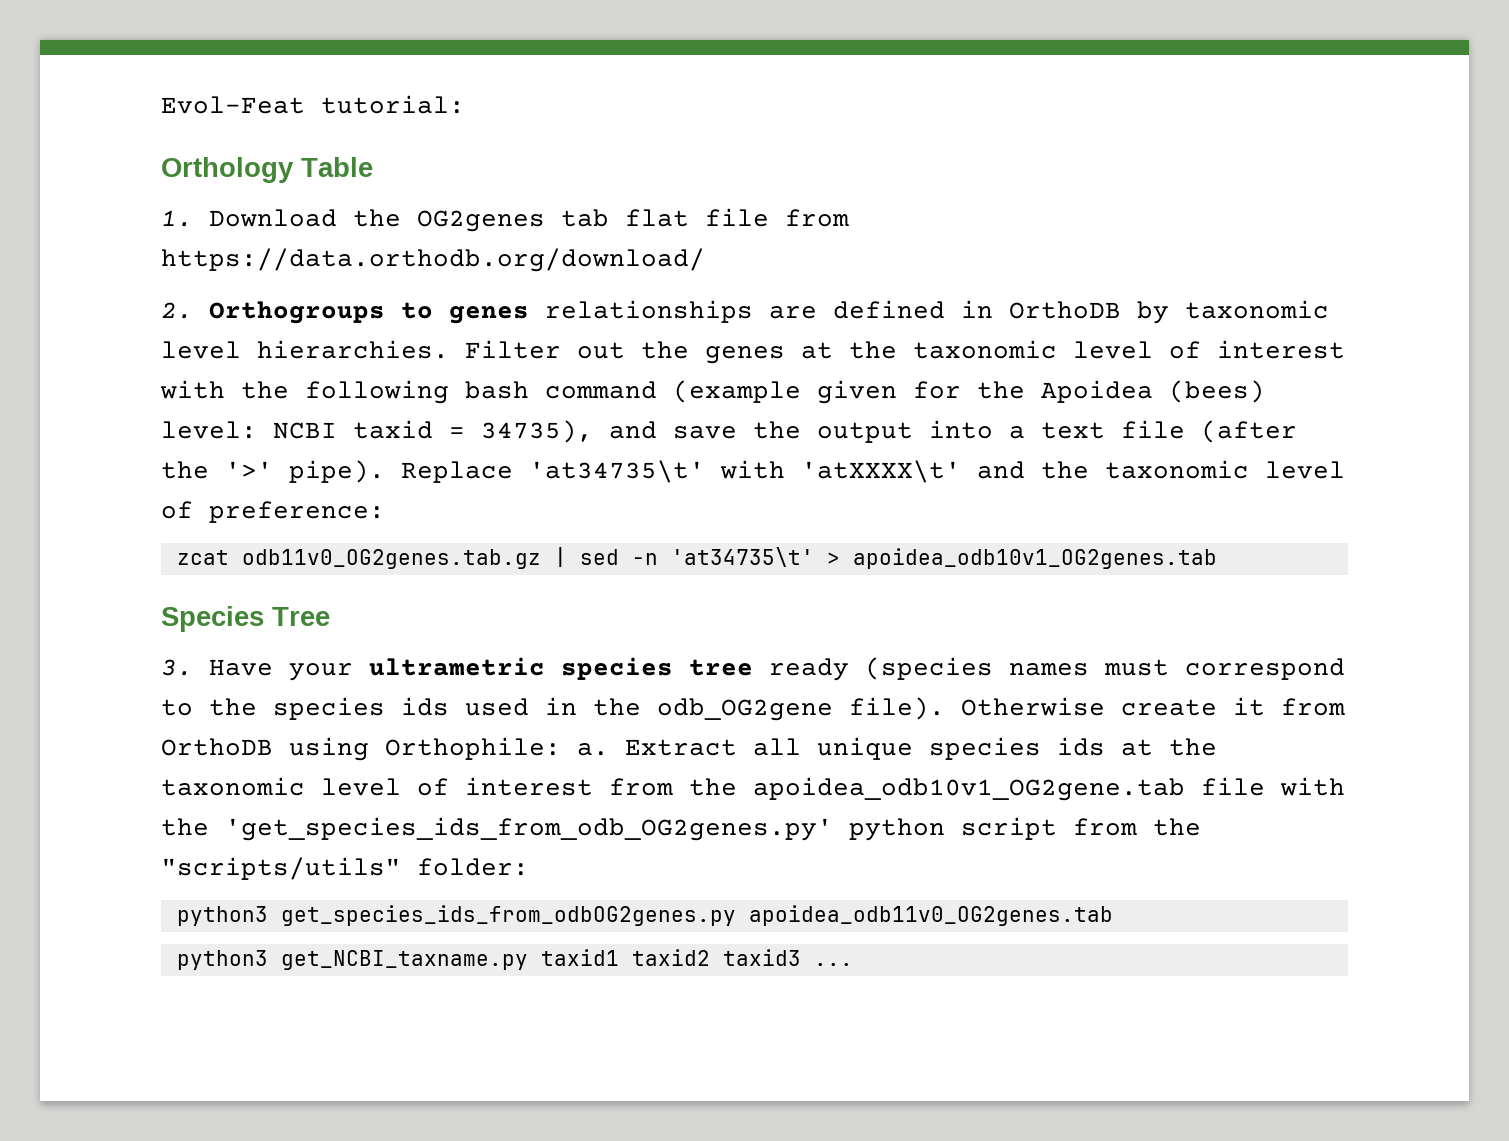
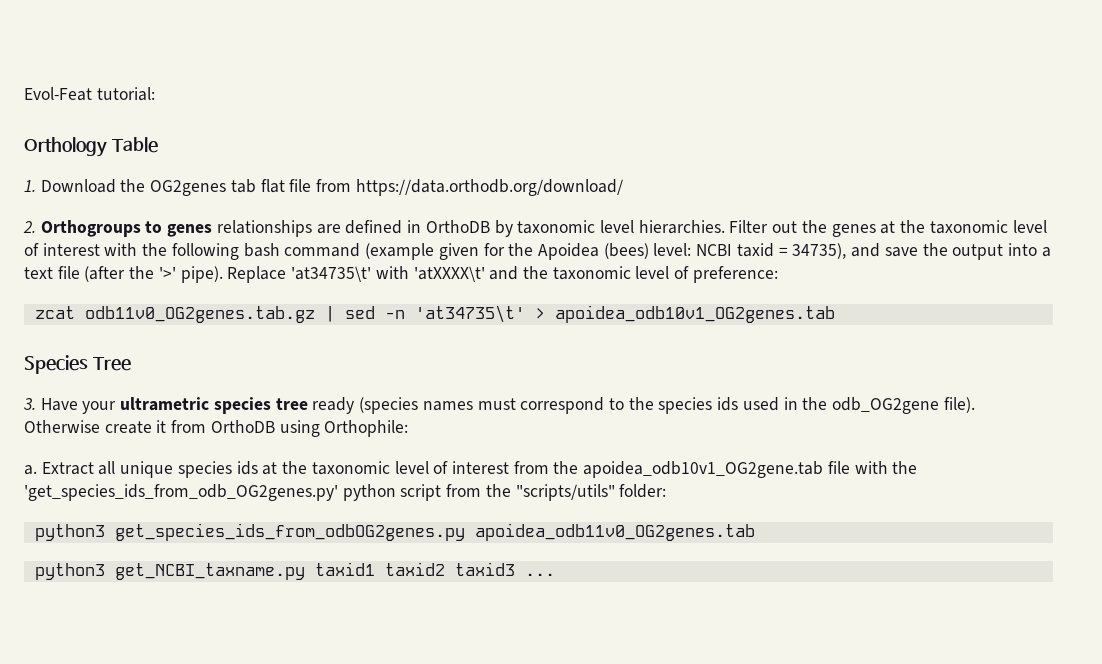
- Otherwise create it from OrthoDB using Orthophile: a.
+ Otherwise create it from OrthoDB using Orthophile:
+ a.

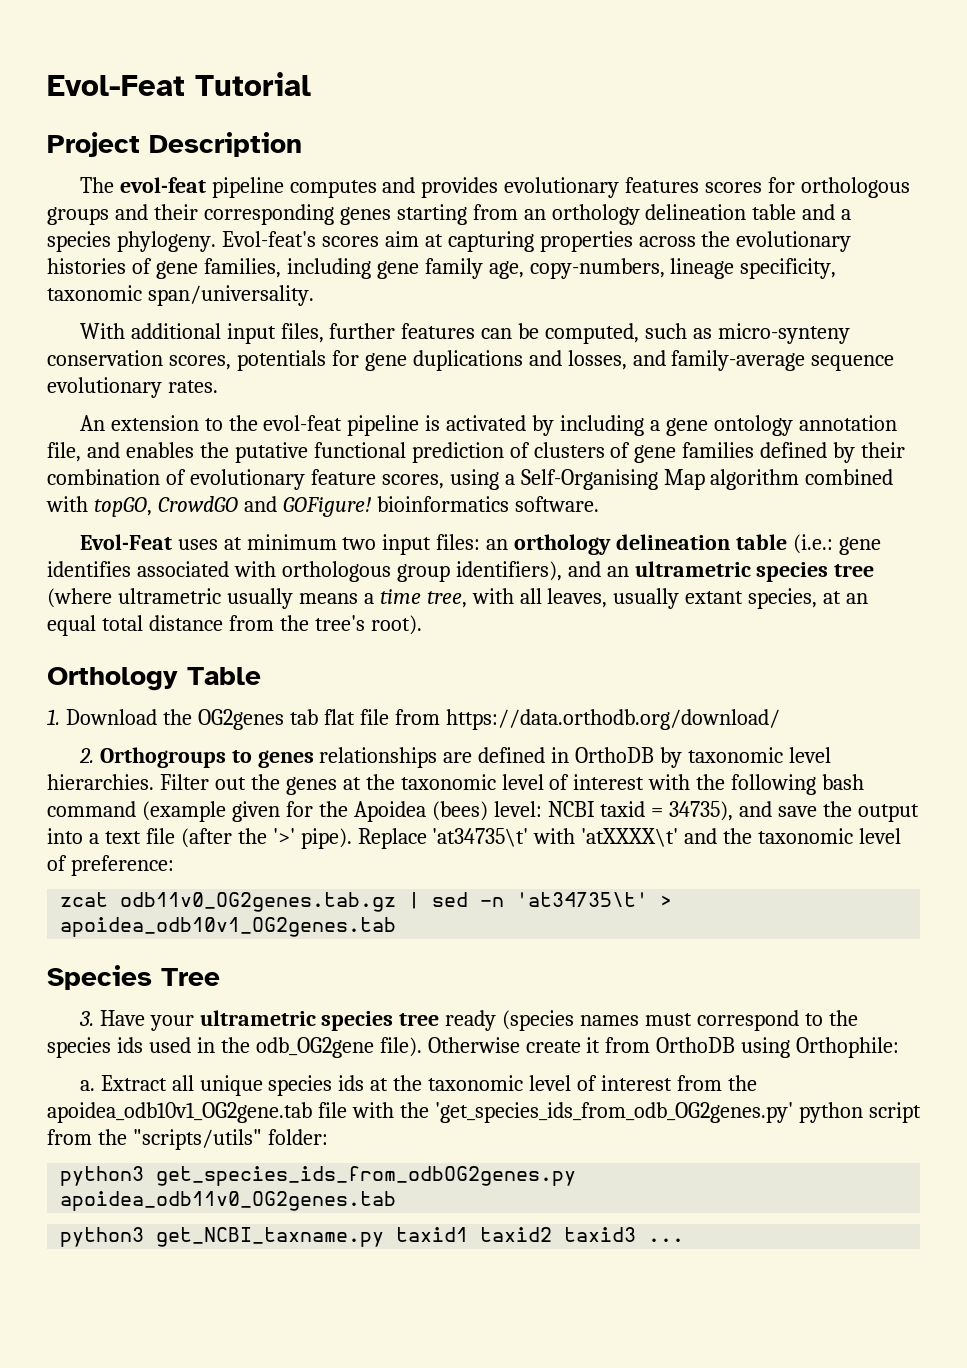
- Evol-Feat tutorial:
+ Evol-Feat Tutorial
+ Project Description
+ The evol-feat pipeline computes and provides evolutionary features scores for orthologous groups and their corresponding genes starting from an orthology delineation table and a species phylogeny. Evol-feat's scores aim at capturing properties across the evolutionary histories of gene families, including gene family age, copy-numbers, lineage specificity, taxonomic span/universality.
+ With additional input files, further features can be computed, such as micro-synteny conservation scores, potentials for gene duplications and losses, and family-average sequence evolutionary rates.
+ An extension to the evol-feat pipeline is activated by including a gene ontology annotation file, and enables the putative functional prediction of clusters of gene families defined by their combination of evolutionary feature scores, using a Self-Organising Map algorithm combined with topGO, CrowdGO and GOFigure! bioinformatics software.
+ Evol-Feat uses at minimum two input files: an orthology delineation table (i.e.: gene identifies associated with orthologous group identifiers), and an ultrametric species tree (where ultrametric usually means a time tree, with all leaves, usually extant species, at an equal total distance from the tree's root).

